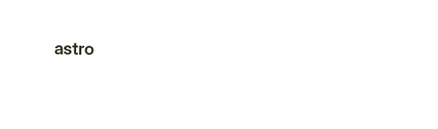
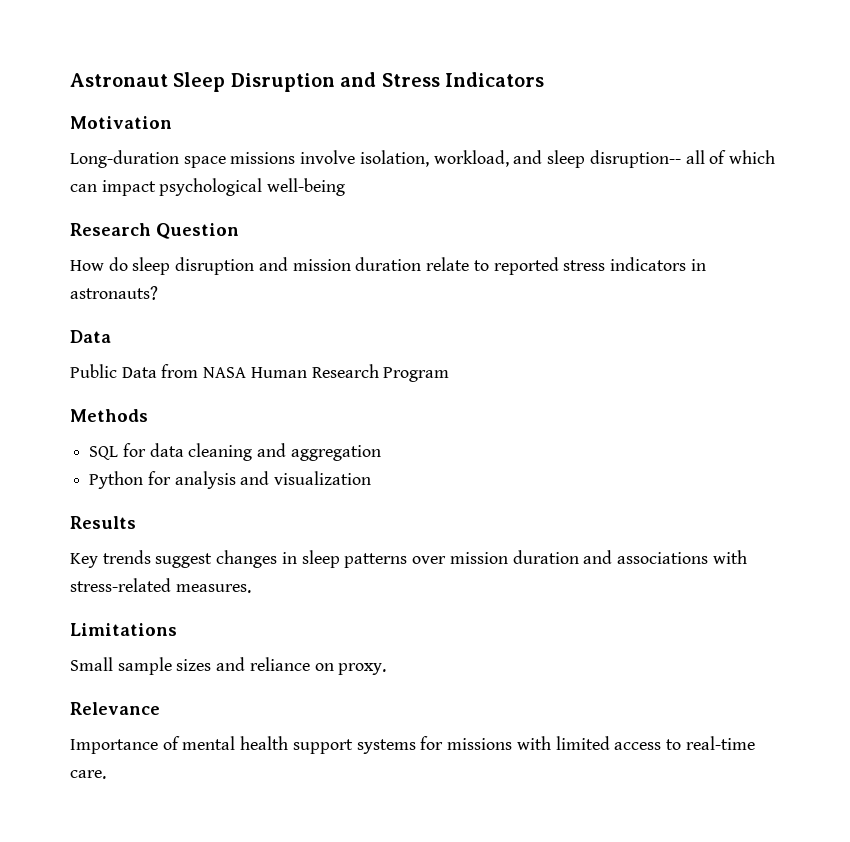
- astro
+ Astronaut Sleep Disruption and Stress Indicators
+ Motivation
+ Long-duration space missions involve isolation, workload, and sleep disruption-- all of which can impact psychological well-being
+ Research Question
+ How do sleep disruption and mission duration relate to reported stress indicators in astronauts?
+ Data
+ Public Data from NASA Human Research Program
+ Methods
+ SQL for data cleaning and aggregation
+ Python for analysis and visualization
+ Results
+ Key trends suggest changes in sleep patterns over mission duration and associations with stress-related measures.
+ Limitations
+ Small sample sizes and reliance on proxy.
+ Relevance
+ Importance of mental health support systems for missions with limited access to real-time care.

